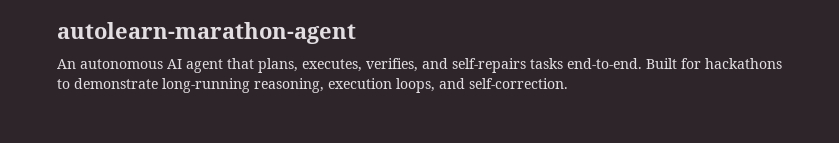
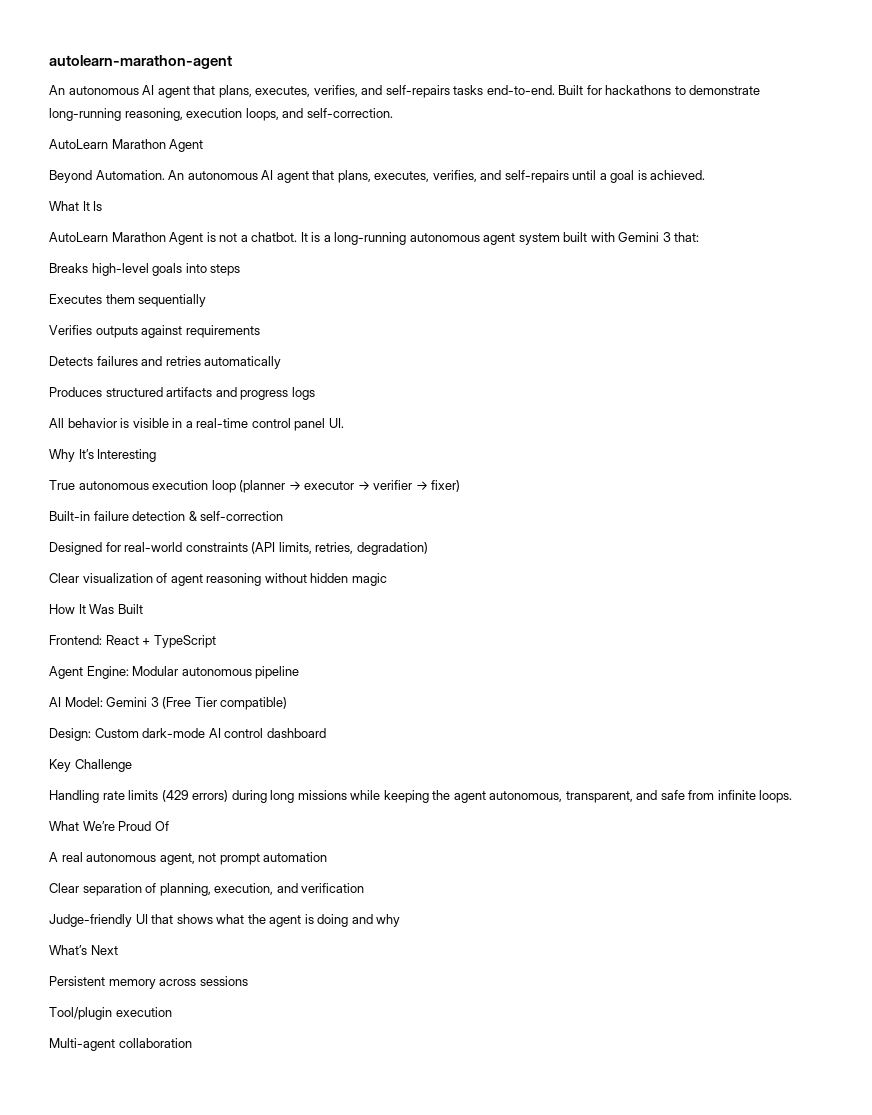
  Built for hackathons to demonstrate long-running reasoning, execution loops, and self-correction.
+ AutoLearn Marathon Agent
+ Beyond Automation. An autonomous AI agent that plans, executes, verifies, and self-repairs until a goal is achieved.
+ What It Is
+ AutoLearn Marathon Agent is not a chatbot. It is a long-running autonomous agent system built with Gemini 3 that:
+ Breaks high-level goals into steps
+ Executes them sequentially
+ Verifies outputs against requirements
+ Detects failures and retries automatically
+ Produces structured artifacts and progress logs
+ All behavior is visible in a real-time control panel UI.
+ Why It’s Interesting
+ True autonomous execution loop (planner → executor → verifier → fixer)
+ Built-in failure detection & self-correction
+ Designed for real-world constraints (API limits, retries, degradation)
+ Clear visualization of agent reasoning without hidden magic
+ How It Was Built
+ Frontend: React + TypeScript
+ Agent Engine: Modular autonomous pipeline
+ AI Model: Gemini 3 (Free Tier compatible)
+ Design: Custom dark-mode AI control dashboard
+ Key Challenge
+ Handling rate limits (429 errors) during long missions while keeping the agent autonomous, transparent, and safe from infinite loops.
+ What We’re Proud Of
+ A real autonomous agent, not prompt automation
+ Clear separation of planning, execution, and verification
+ Judge-friendly UI that shows what the agent is doing and why
+ What’s Next
+ Persistent memory across sessions
+ Tool/plugin execution
+ Multi-agent collaboration

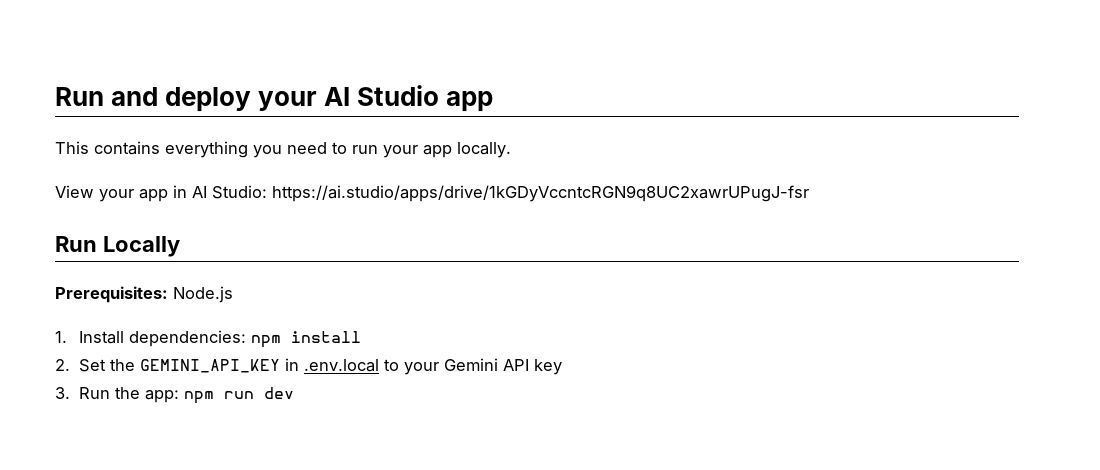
- autolearn-marathon-agent
- An autonomous AI agent that plans, executes, verifies, and self-repairs tasks end-to-end. Built for hackathons to demonstrate long-running reasoning, execution loops, and self-correction.
- AutoLearn Marathon Agent
- Beyond Automation. An autonomous AI agent that plans, executes, verifies, and self-repairs until a goal is achieved.
- What It Is
- AutoLearn Marathon Agent is not a chatbot. It is a long-running autonomous agent system built with Gemini 3 that:
- Breaks high-level goals into steps
- Executes them sequentially
- Verifies outputs against requirements
- Detects failures and retries automatically
- Produces structured artifacts and progress logs
- All behavior is visible in a real-time control panel UI.
- Why It’s Interesting
- True autonomous execution loop (planner → executor → verifier → fixer)
- Built-in failure detection & self-correction
- Designed for real-world constraints (API limits, retries, degradation)
- Clear visualization of agent reasoning without hidden magic
- How It Was Built
- Frontend: React + TypeScript
- Agent Engine: Modular autonomous pipeline
- AI Model: Gemini 3 (Free Tier compatible)
- Design: Custom dark-mode AI control dashboard
- Key Challenge
- Handling rate limits (429 errors) during long missions while keeping the agent autonomous, transparent, and safe from infinite loops.
- What We’re Proud Of
- A real autonomous agent, not prompt automation
- Clear separation of planning, execution, and verification
- Judge-friendly UI that shows what the agent is doing and why
- What’s Next
- Persistent memory across sessions
- Tool/plugin execution
- Multi-agent collaboration
+ Run and deploy your AI Studio app
+ This contains everything you need to run your app locally.
+ View your app in AI Studio: https://ai.studio/apps/drive/1kGDyVccntcRGN9q8UC2xawrUPugJ-fsr
+ Run Locally
+ Prerequisites: Node.js
+ 1. Install dependencies: npm install
+ 2. Set the GEMINI_API_KEY in .env.local to your Gemini API key
+ 3. Run the app: npm run dev

